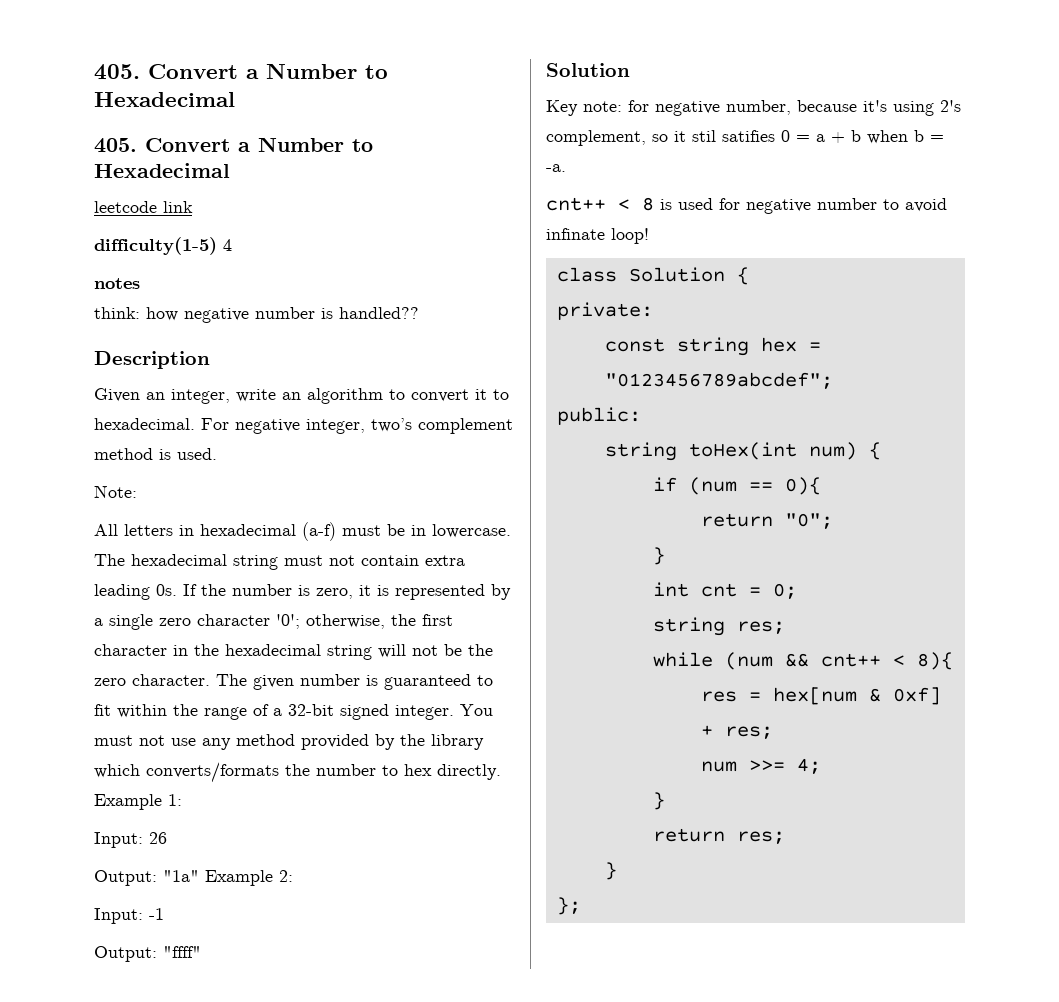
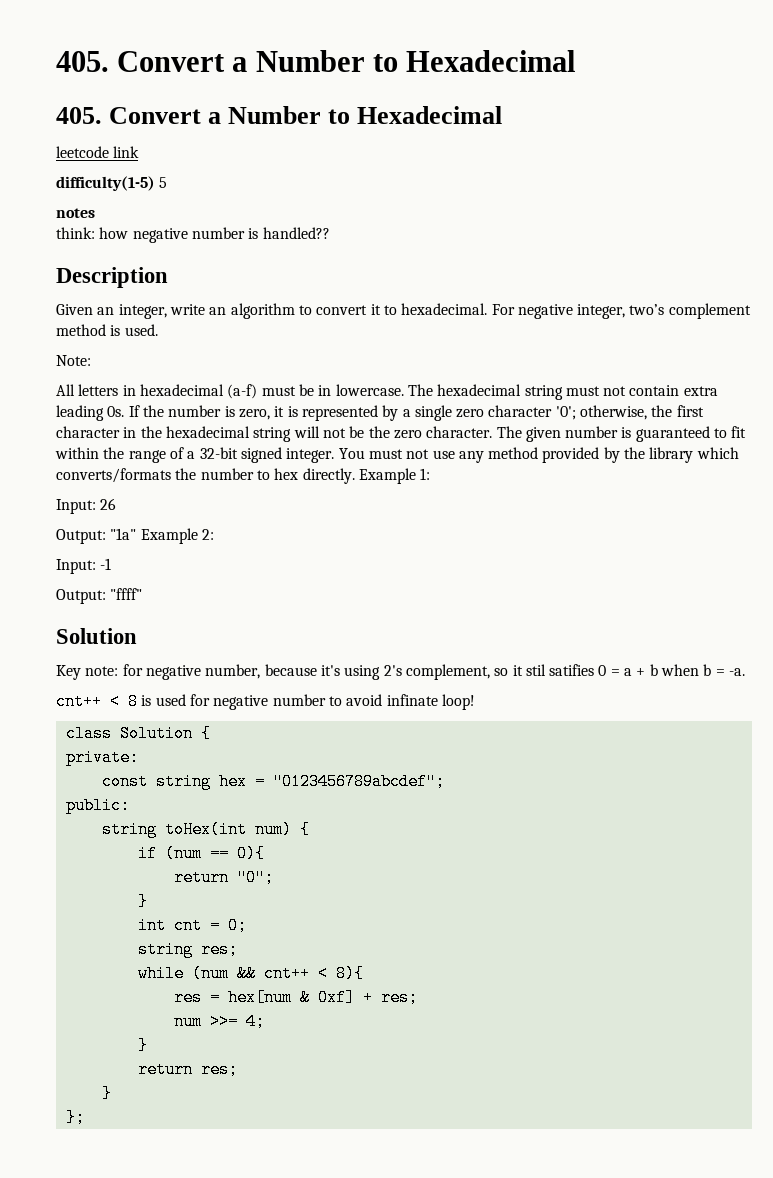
- difficulty(1-5) 4
+ difficulty(1-5) 5

